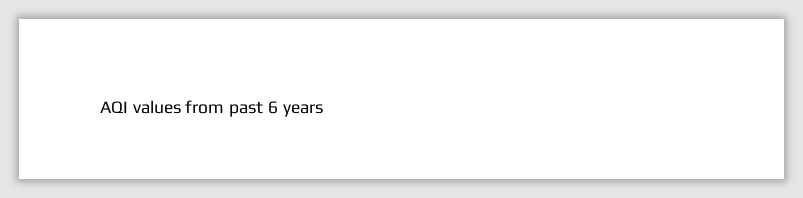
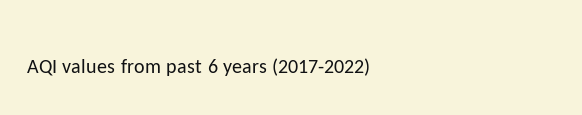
- AQI values from past 6 years
+ AQI values from past 6 years (2017-2022)

